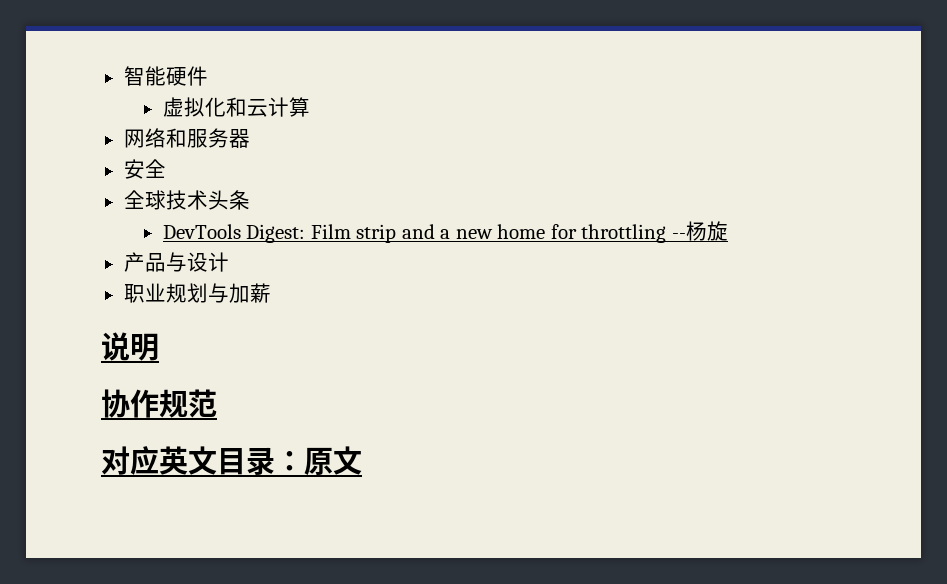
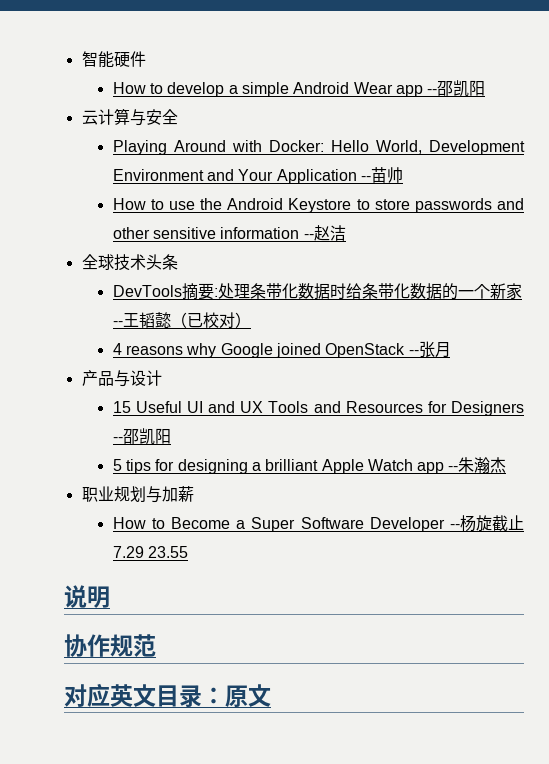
- 虚拟化和云计算
- 网络和服务器
- 安全
+ How to develop a simple Android Wear app --邵凯阳
+ 云计算与安全
+ Playing Around with Docker: Hello World, Development Environment and Your Application --苗帅
+ How to use the Android Keystore to store passwords and other sensitive information --赵洁
  全球技术头条
- DevTools Digest: Film strip and a new home for throttling --杨旋
+ DevTools摘要:处理条带化数据时给条带化数据的一个新家--王韬懿（已校对）
+ 4 reasons why Google joined OpenStack --张月
  产品与设计
+ 15 Useful UI and UX Tools and Resources for Designers --邵凯阳
+ 5 tips for designing a brilliant Apple Watch app --朱瀚杰
  职业规划与加薪
+ How to Become a Super Software Developer --杨旋截止7.29 23.55

